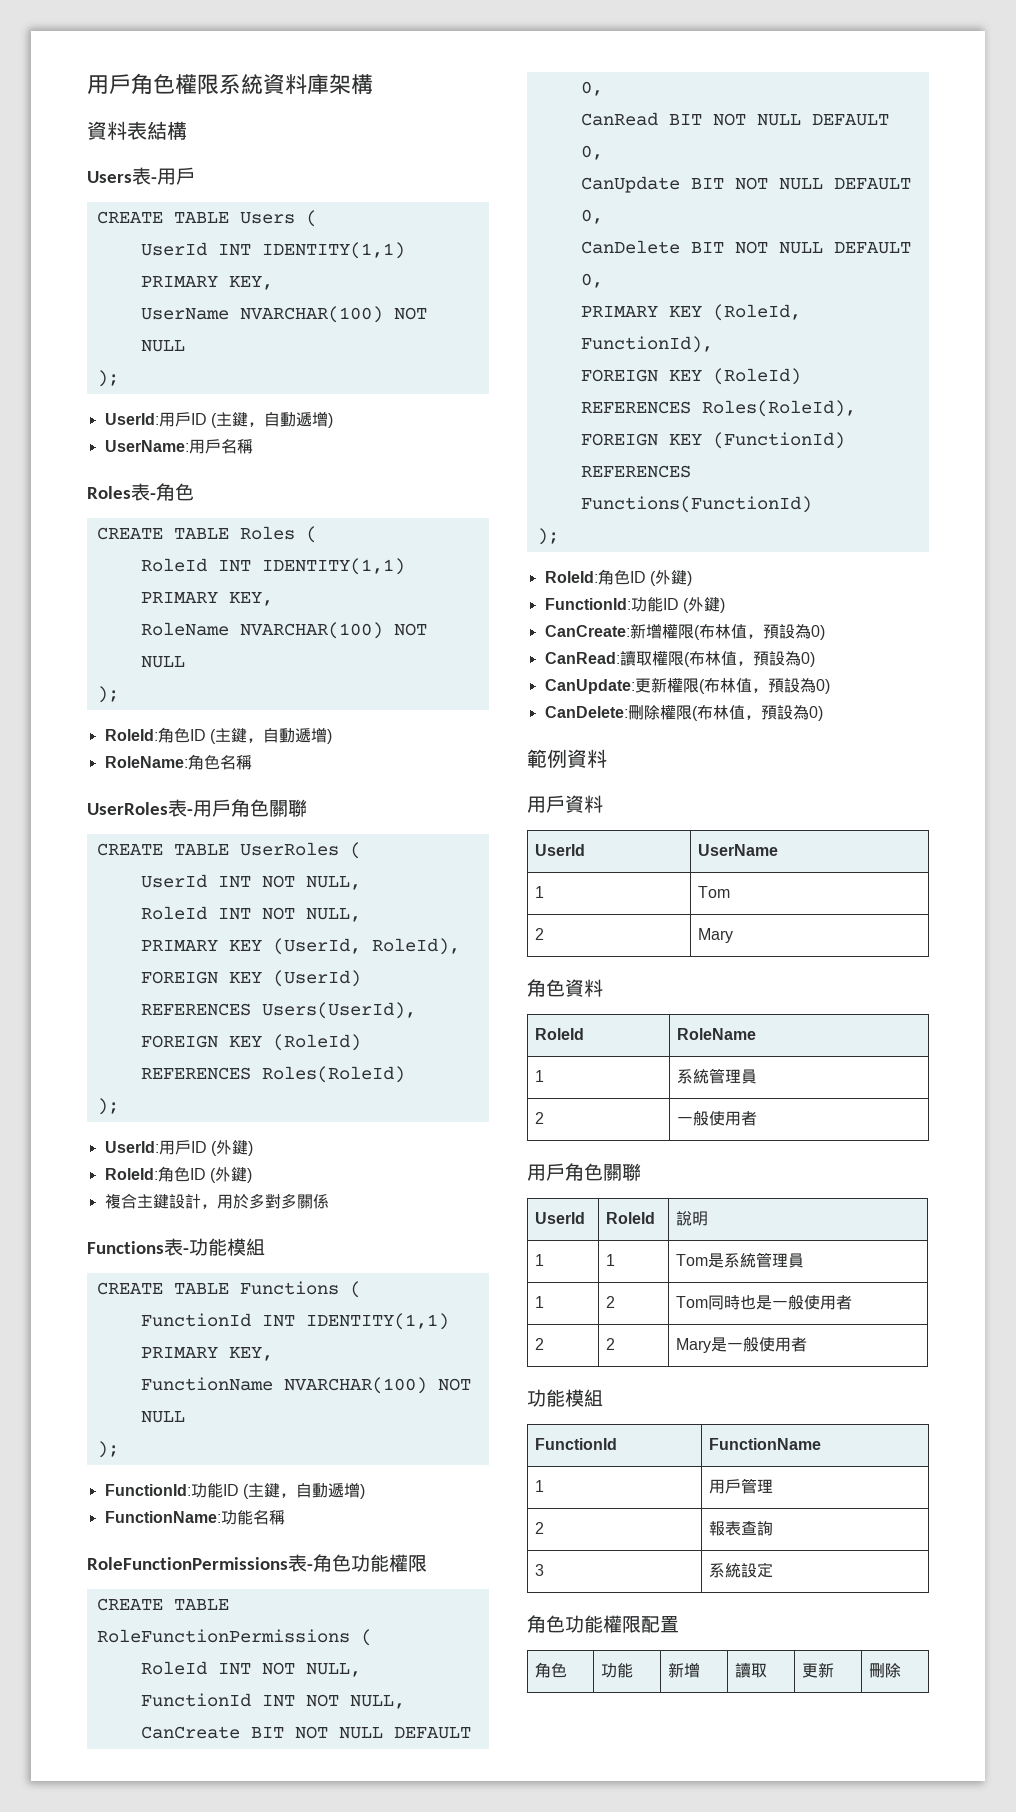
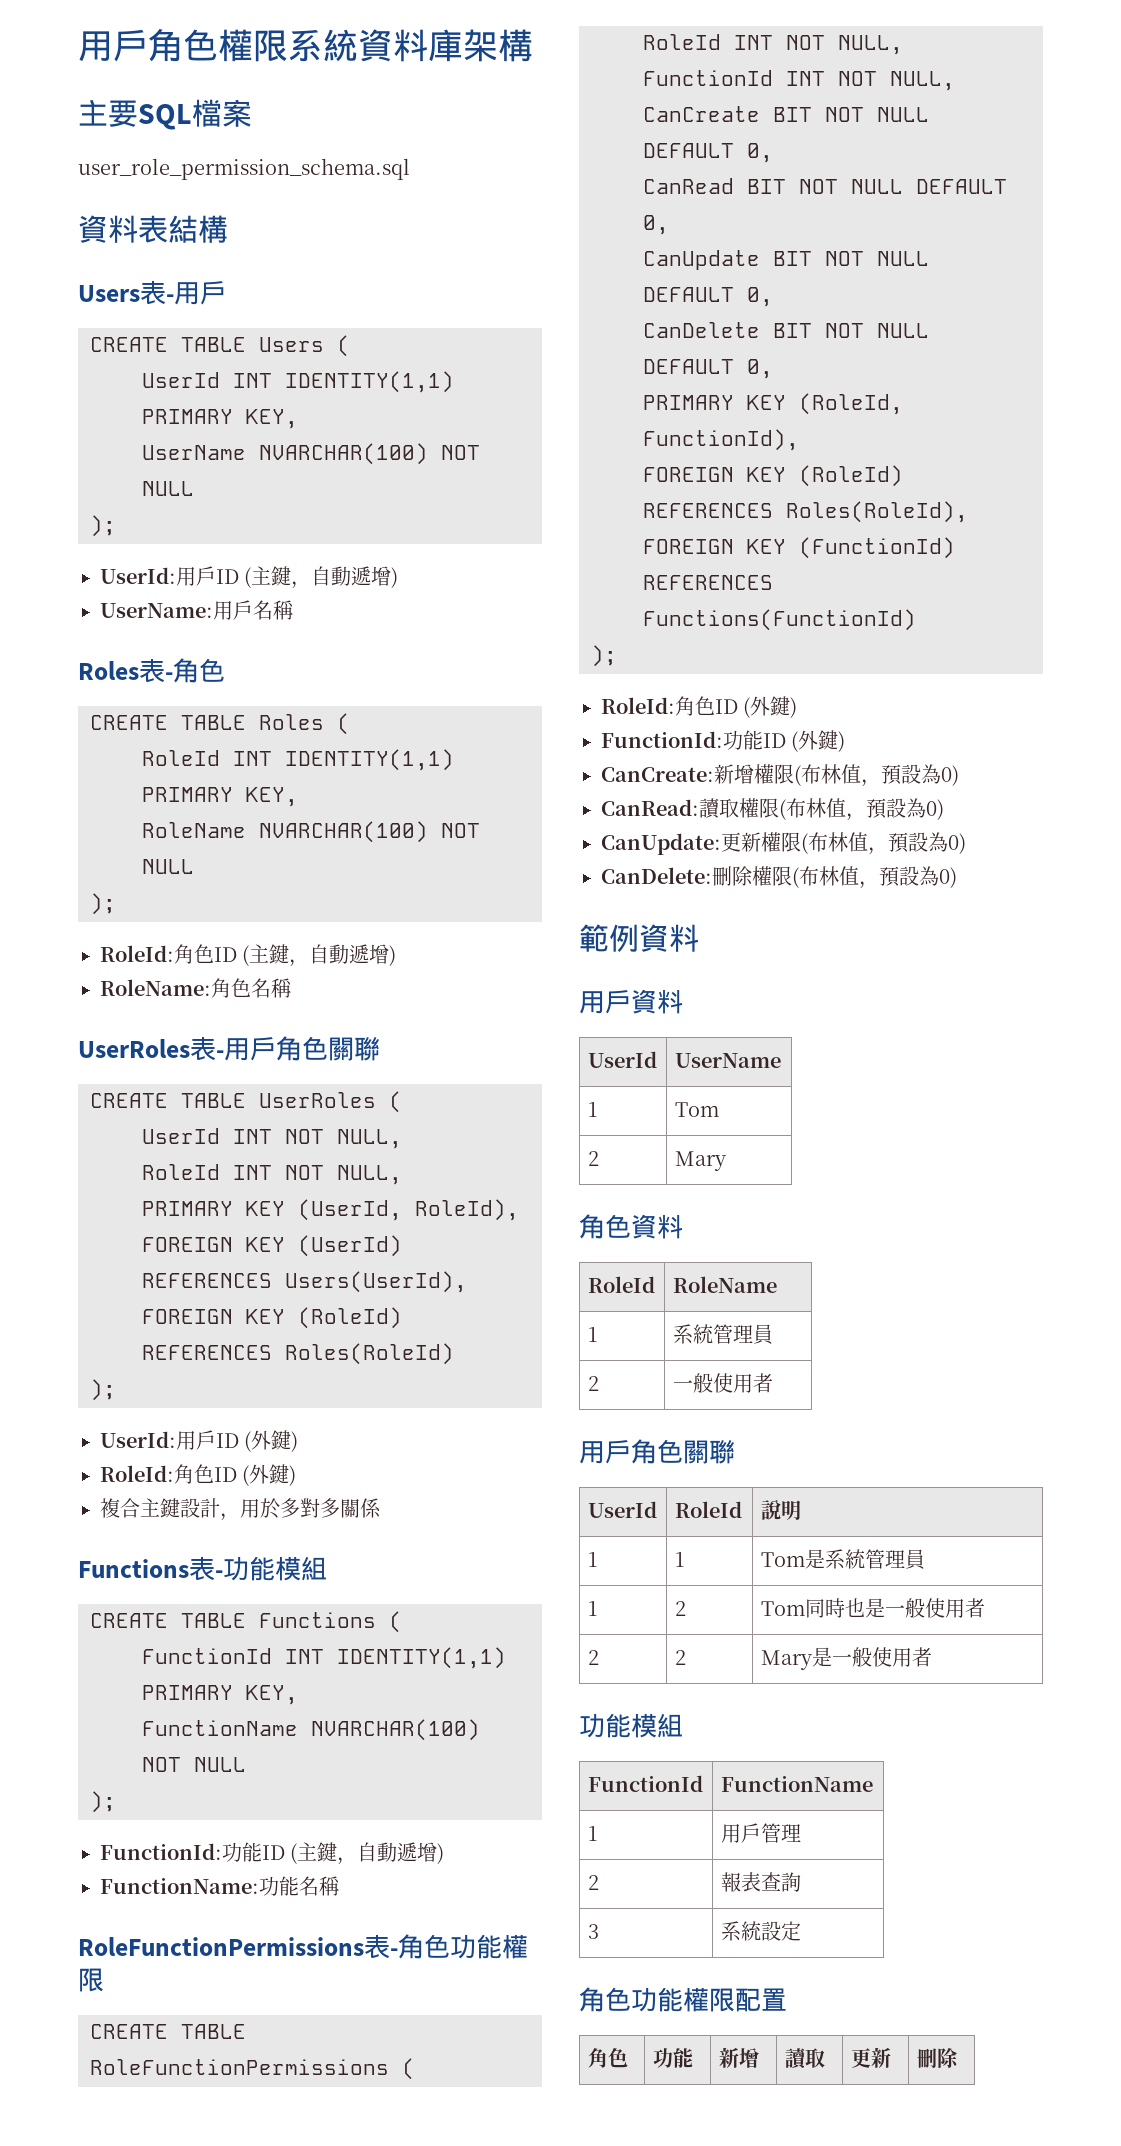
+ 主要SQL檔案
+ user_role_permission_schema.sql

